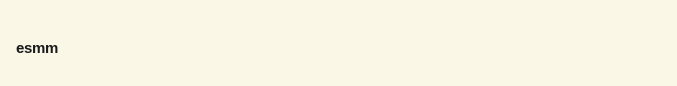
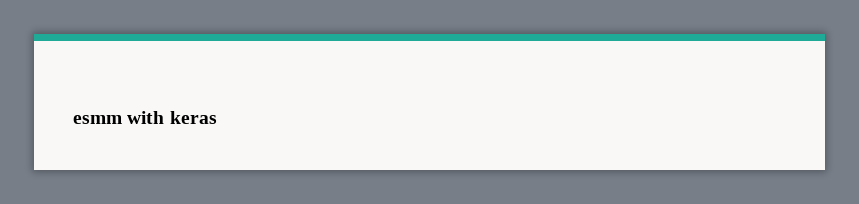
- esmm
+ esmm with keras

